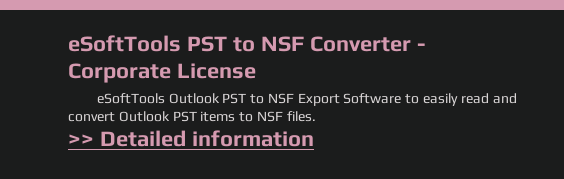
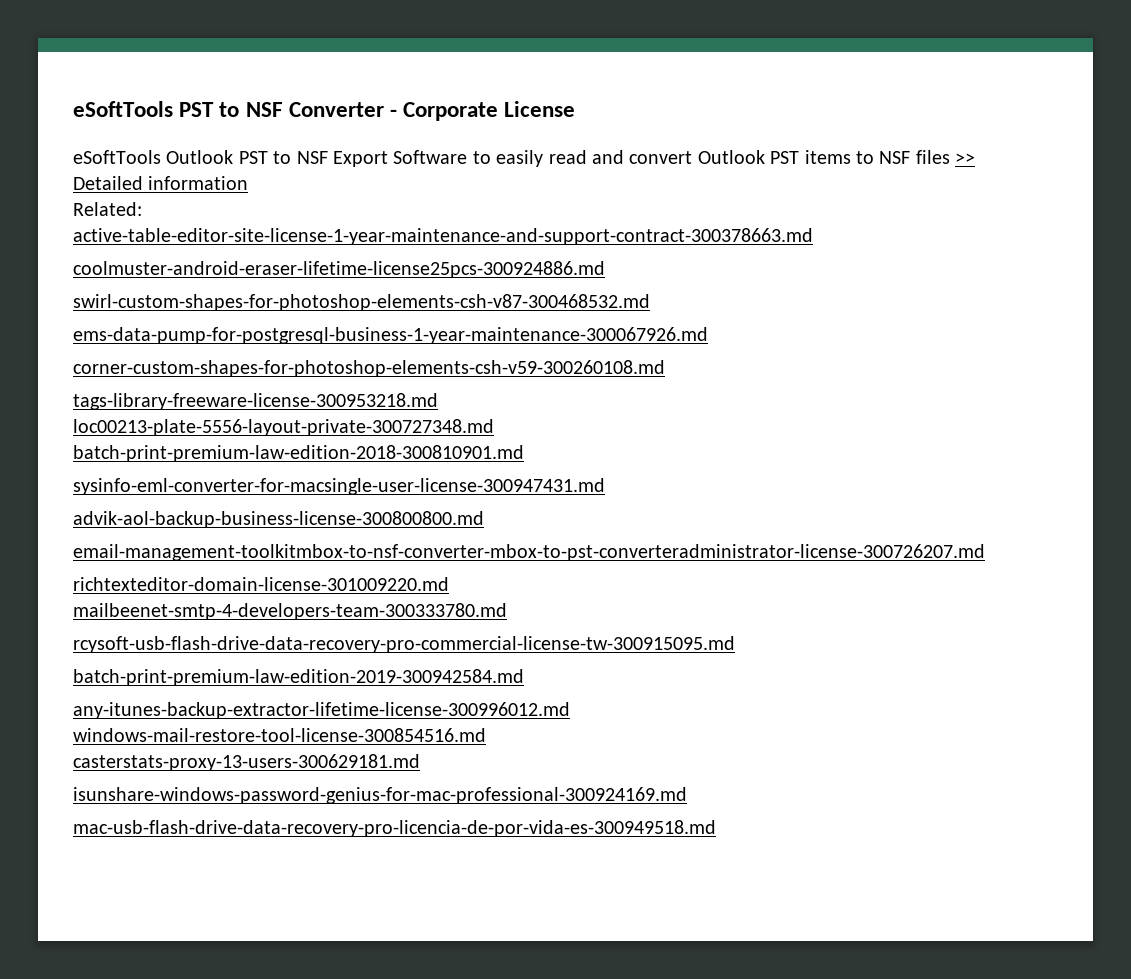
- eSoftTools Outlook PST to NSF Export Software to easily read and convert Outlook PST items to NSF files.
- >> Detailed information
+ eSoftTools Outlook PST to NSF Export Software to easily read and convert Outlook PST items to NSF files >> Detailed information
+ Related:
+ active-table-editor-site-license-1-year-maintenance-and-support-contract-300378663.md
+ coolmuster-android-eraser-lifetime-license25pcs-300924886.md
+ swirl-custom-shapes-for-photoshop-elements-csh-v87-300468532.md
+ ems-data-pump-for-postgresql-business-1-year-maintenance-300067926.md
+ corner-custom-shapes-for-photoshop-elements-csh-v59-300260108.md
+ tags-library-freeware-license-300953218.md
+ loc00213-plate-5556-layout-private-300727348.md
+ batch-print-premium-law-edition-2018-300810901.md
+ sysinfo-eml-converter-for-macsingle-user-license-300947431.md
+ advik-aol-backup-business-license-300800800.md
+ email-management-toolkitmbox-to-nsf-converter-mbox-to-pst-converteradministrator-license-300726207.md
+ richtexteditor-domain-license-301009220.md
+ mailbeenet-smtp-4-developers-team-300333780.md
+ rcysoft-usb-flash-drive-data-recovery-pro-commercial-license-tw-300915095.md
+ batch-print-premium-law-edition-2019-300942584.md
+ any-itunes-backup-extractor-lifetime-license-300996012.md
+ windows-mail-restore-tool-license-300854516.md
+ casterstats-proxy-13-users-300629181.md
+ isunshare-windows-password-genius-for-mac-professional-300924169.md
+ mac-usb-flash-drive-data-recovery-pro-licencia-de-por-vida-es-300949518.md

